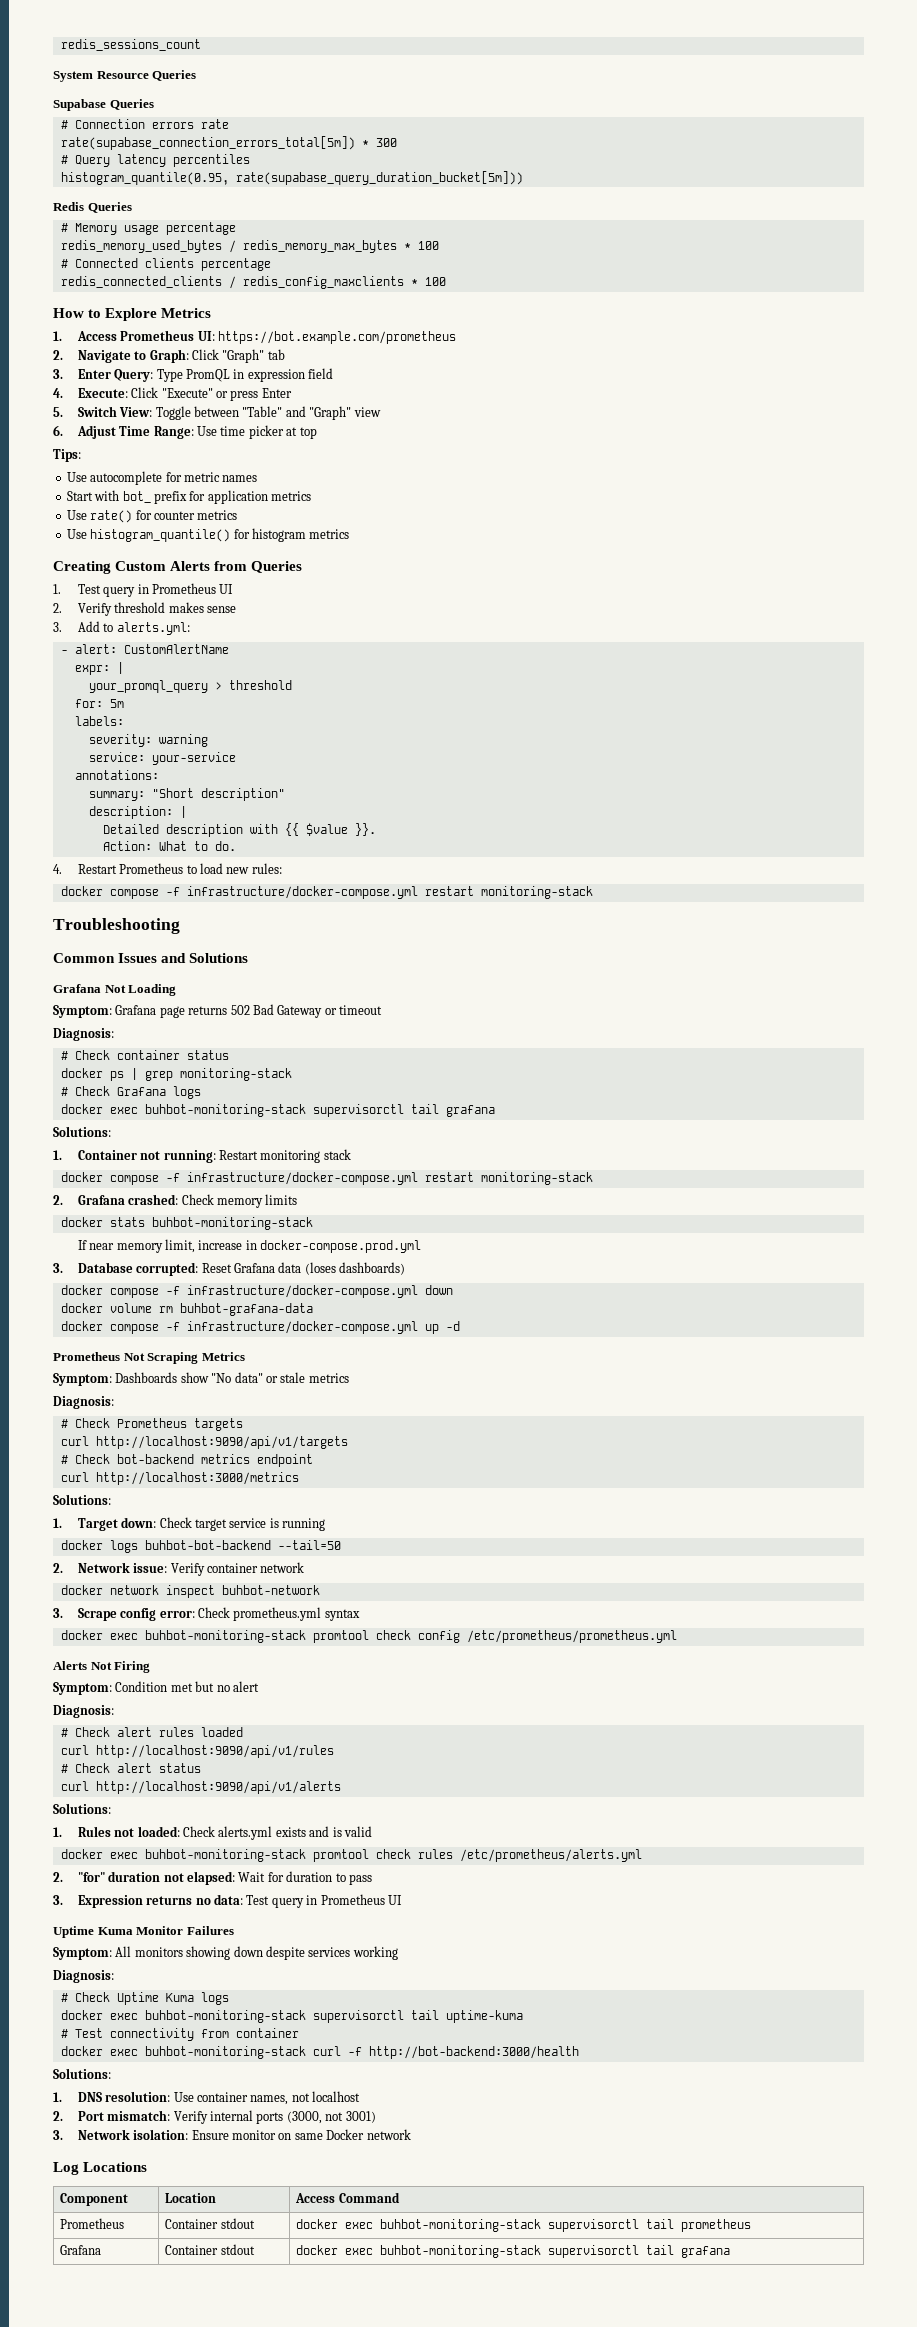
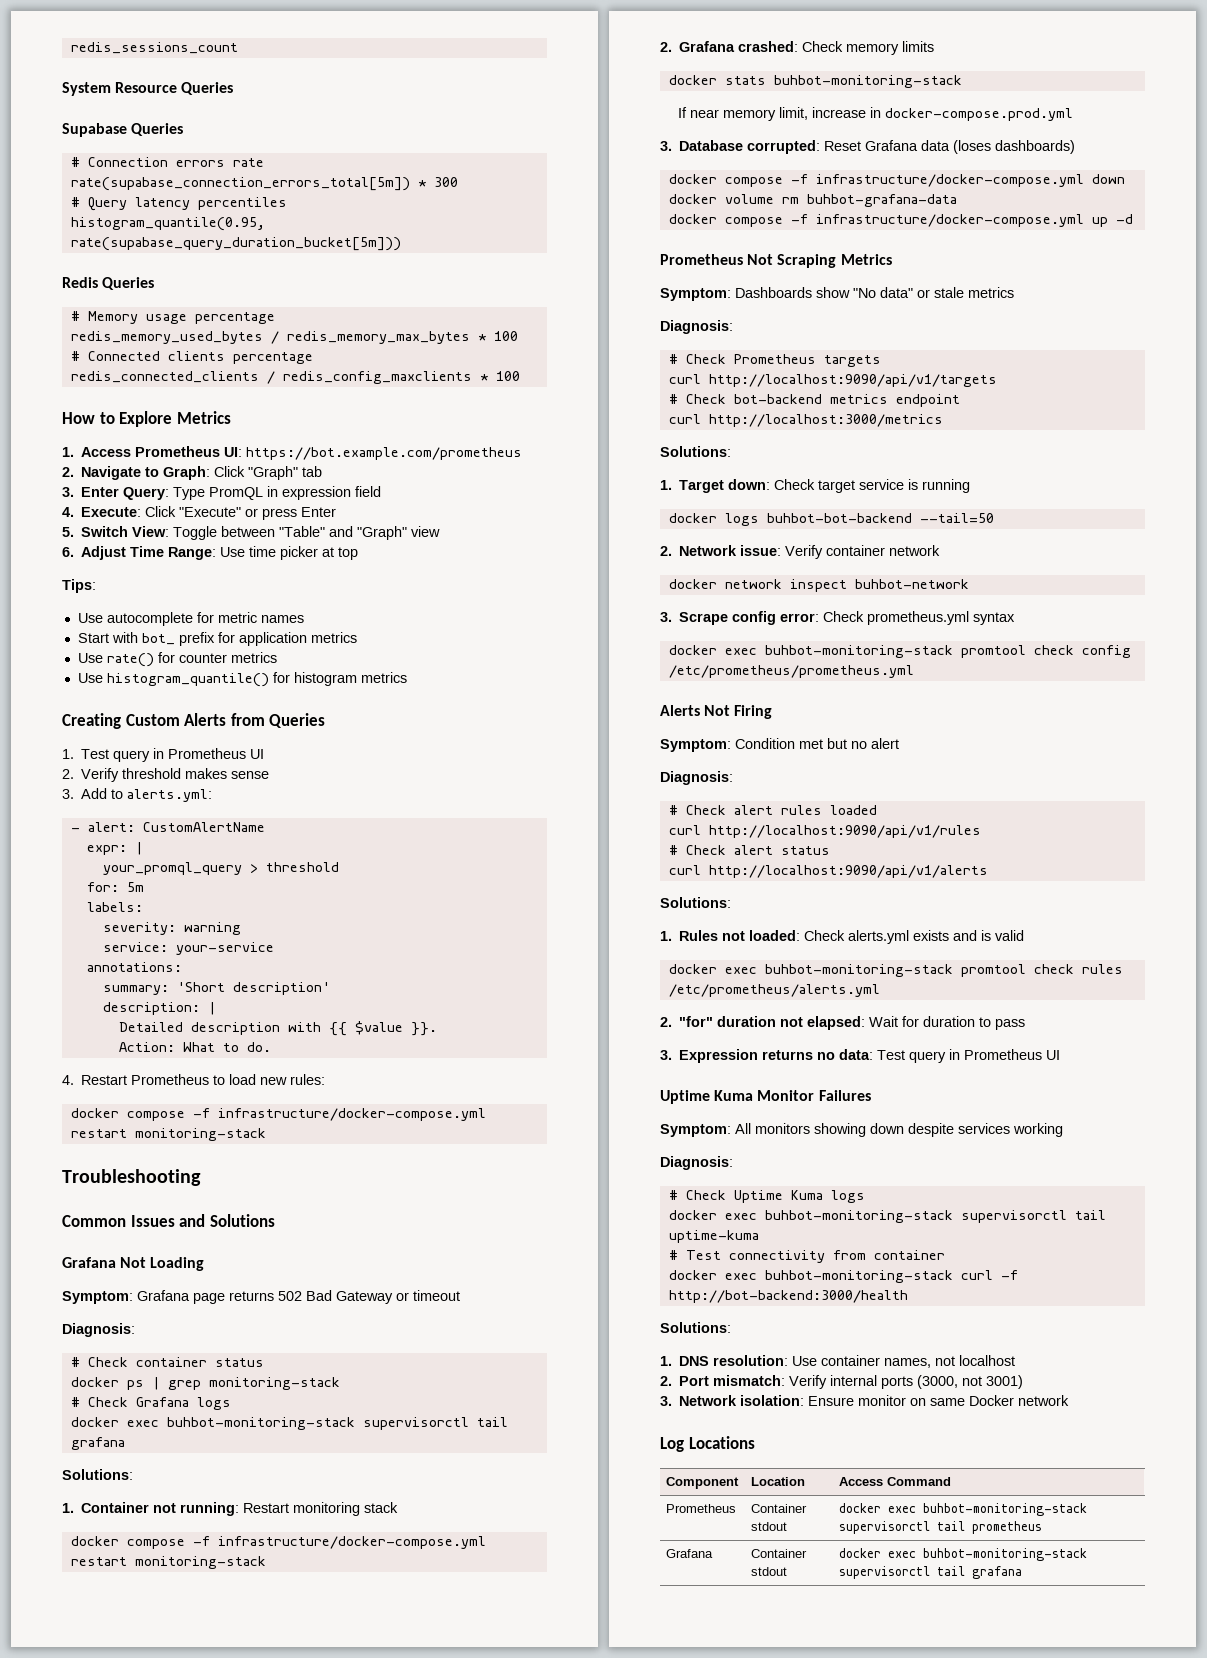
- summary: "Short description"
+ summary: 'Short description'

